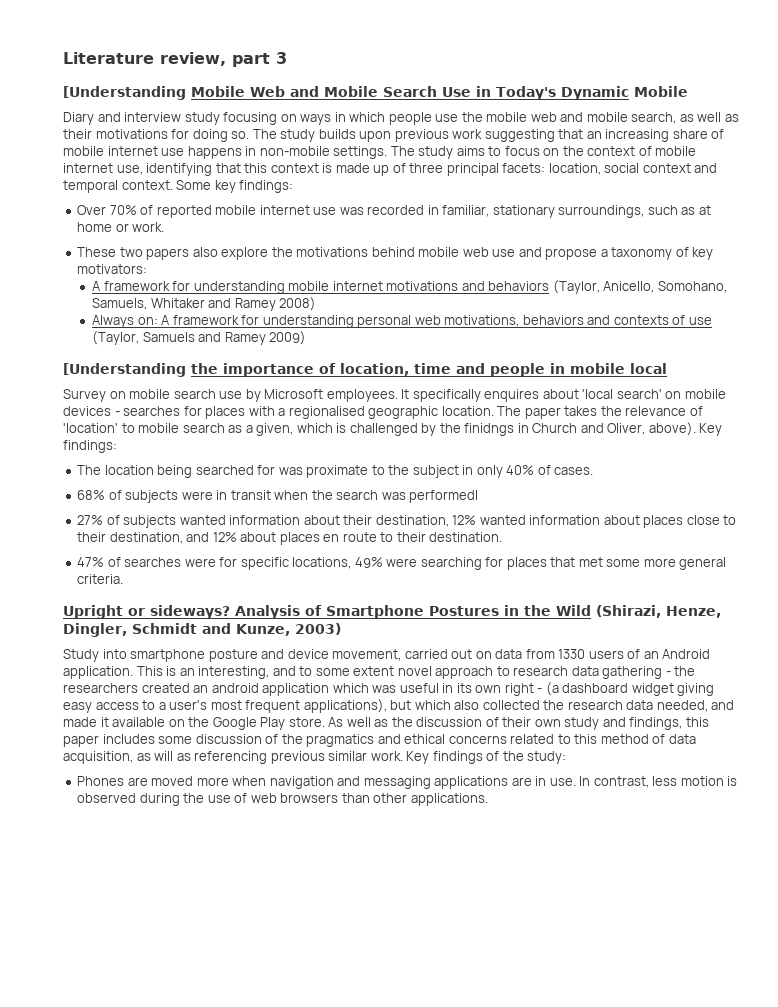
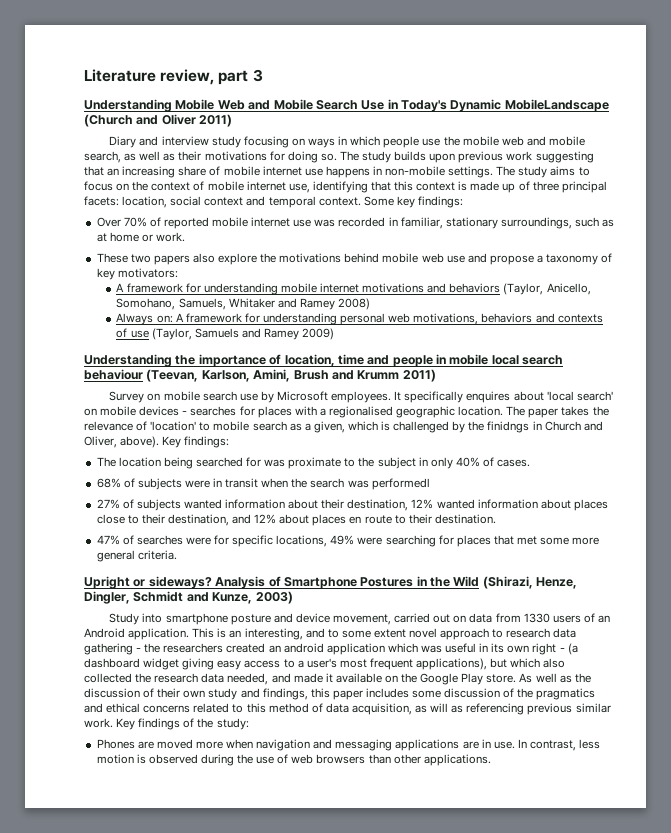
- [Understanding Mobile Web and Mobile Search Use in Today's Dynamic Mobile
+ Understanding Mobile Web and Mobile Search Use in Today's Dynamic MobileLandscape (Church and Oliver 2011)
- [Understanding the importance of location, time and people in mobile local
+ Understanding the importance of location, time and people in mobile local search behaviour (Teevan, Karlson, Amini, Brush and Krumm 2011)

